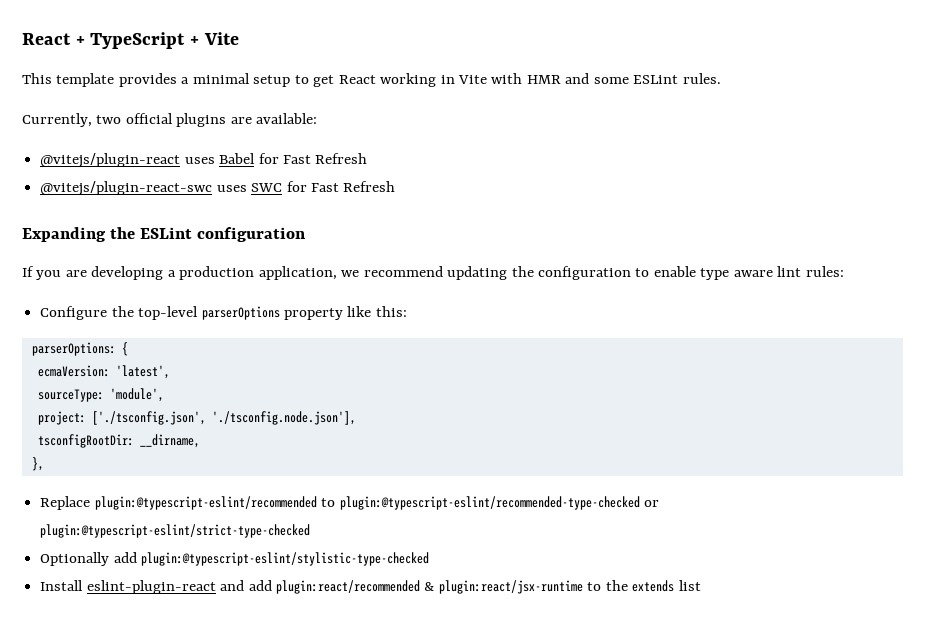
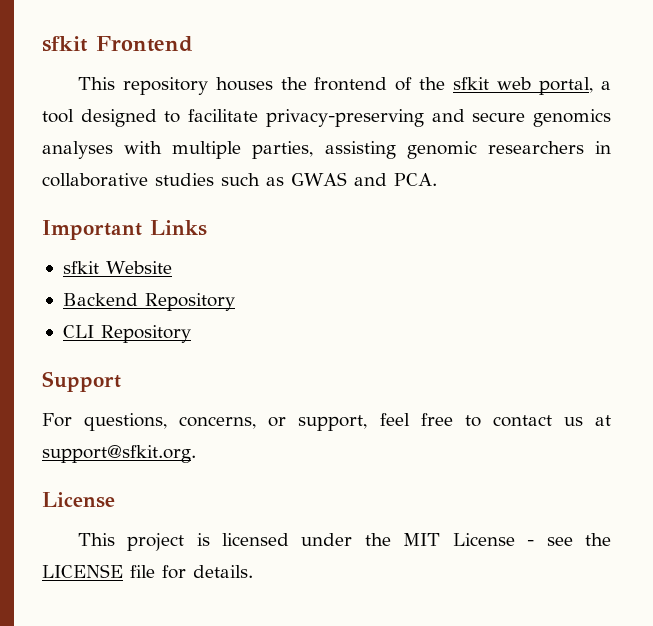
- React + TypeScript + Vite
- This template provides a minimal setup to get React working in Vite with HMR and some ESLint rules.
- Currently, two official plugins are available:
- @vitejs/plugin-react uses Babel for Fast Refresh
- @vitejs/plugin-react-swc uses SWC for Fast Refresh
- Expanding the ESLint configuration
- If you are developing a production application, we recommend updating the configuration to enable type aware lint rules:
- Configure the top-level parserOptions property like this:
- parserOptions: {
- ecmaVersion: 'latest',
- sourceType: 'module',
- project: ['./tsconfig.json', './tsconfig.node.json'],
- tsconfigRootDir: __dirname,
- },
- Replace plugin:@typescript-eslint/recommended to plugin:@typescript-eslint/recommended-type-checked or plugin:@typescript-eslint/strict-type-checked
- Optionally add plugin:@typescript-eslint/stylistic-type-checked
- Install eslint-plugin-react and add plugin:react/recommended & plugin:react/jsx-runtime to the extends list
+ sfkit Frontend
+ This repository houses the frontend of the sfkit web portal, a tool designed to facilitate privacy-preserving and secure genomics analyses with multiple parties, assisting genomic researchers in collaborative studies such as GWAS and PCA.
+ Important Links
+ sfkit Website
+ Backend Repository
+ CLI Repository
+ Support
+ For questions, concerns, or support, feel free to contact us at support@sfkit.org.
+ License
+ This project is licensed under the MIT License - see the LICENSE file for details.

